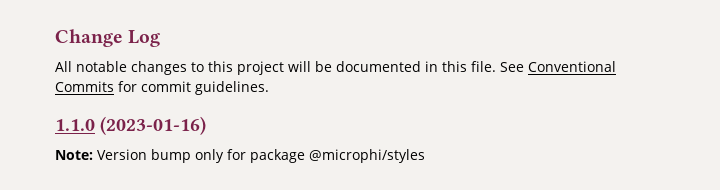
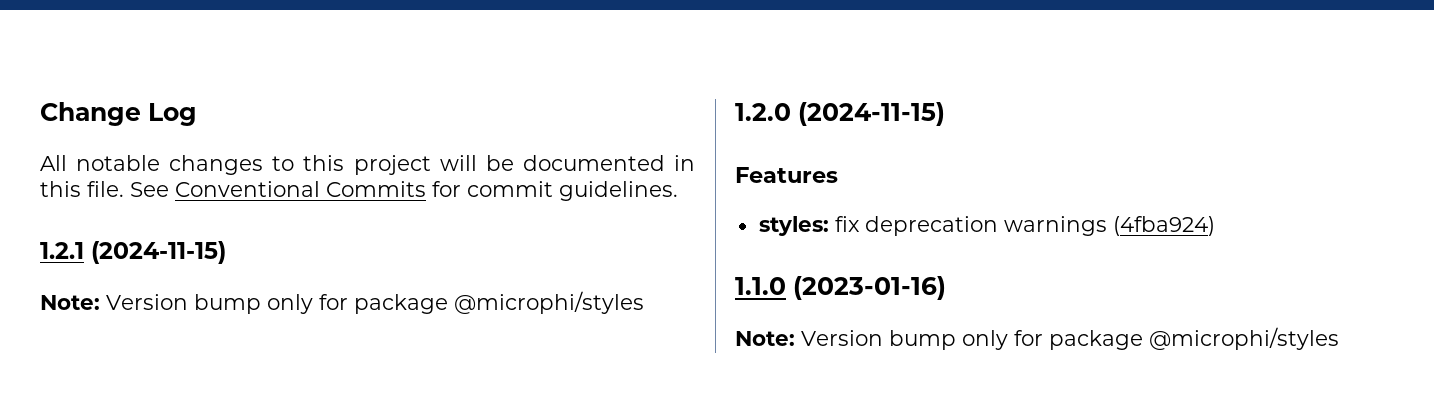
+ 1.2.1 (2024-11-15)
+ Note: Version bump only for package @microphi/styles
+ 1.2.0 (2024-11-15)
+ Features
+ styles: fix deprecation warnings (4fba924)

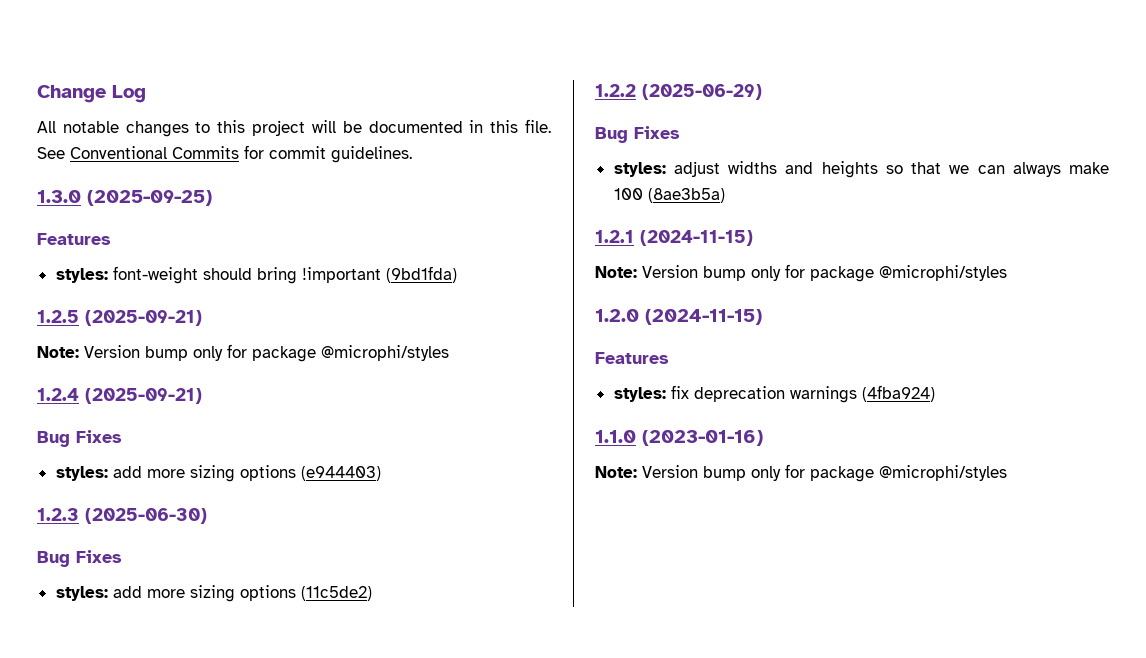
+ 1.3.0 (2025-09-25)
+ Features
+ styles: font-weight should bring !important (9bd1fda)
+ 1.2.5 (2025-09-21)
+ Note: Version bump only for package @microphi/styles
+ 1.2.4 (2025-09-21)
+ Bug Fixes
+ styles: add more sizing options (e944403)
+ 1.2.3 (2025-06-30)
+ Bug Fixes
+ styles: add more sizing options (11c5de2)
+ 1.2.2 (2025-06-29)
+ Bug Fixes
+ styles: adjust widths and heights so that we can always make 100 (8ae3b5a)

